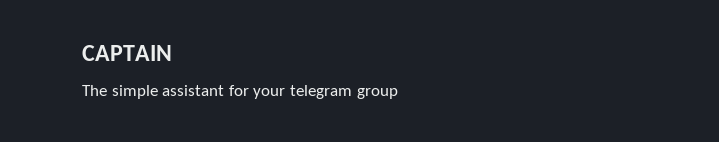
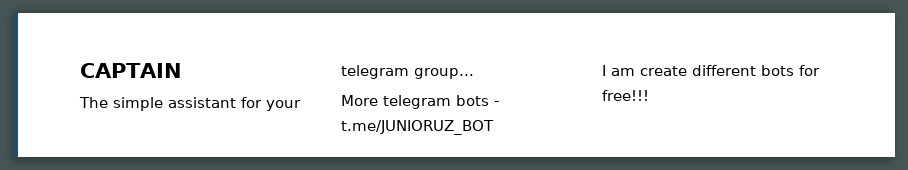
- The simple assistant for your telegram group
+ The simple assistant for your telegram group...
+ More telegram bots - t.me/JUNIORUZ_BOT
+ I am create different bots for free!!!

